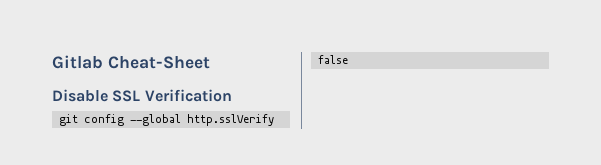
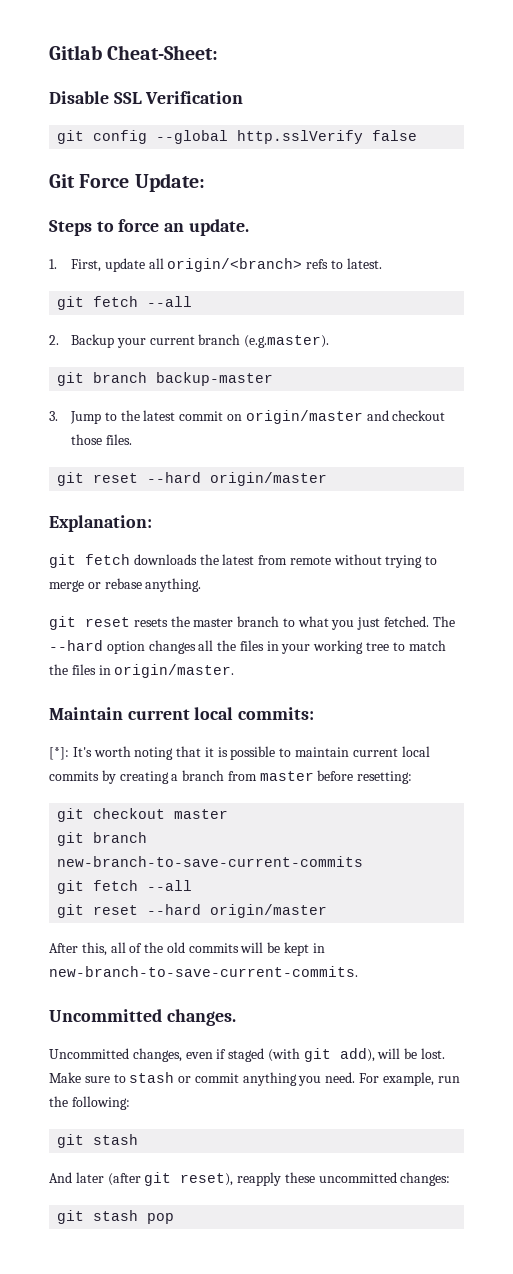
- Gitlab Cheat-Sheet
+ Gitlab Cheat-Sheet:
+ Git Force Update:
+ Steps to force an update.
+ 1. First, update all origin/<branch> refs to latest.
+ git fetch --all
+ 2. Backup your current branch (e.g.master).
+ git branch backup-master
+ 3. Jump to the latest commit on origin/master and checkout those files.
+ git reset --hard origin/master
+ Explanation:
+ git fetch downloads the latest from remote without trying to merge or rebase anything.
+ git reset resets the master branch to what you just fetched. The --hard option changes all the files in your working tree to match the files in origin/master.
+ Maintain current local commits:
+ [*]: It's worth noting that it is possible to maintain current local commits by creating a branch from master before resetting:
+ git checkout master
+ git branch new-branch-to-save-current-commits
+ git fetch --all
+ git reset --hard origin/master
+ After this, all of the old commits will be kept in new-branch-to-save-current-commits.
+ Uncommitted changes.
+ Uncommitted changes, even if staged (with git add), will be lost. Make sure to stash or commit anything you need. For example, run the following:
+ git stash
+ And later (after git reset), reapply these uncommitted changes:
+ git stash pop

